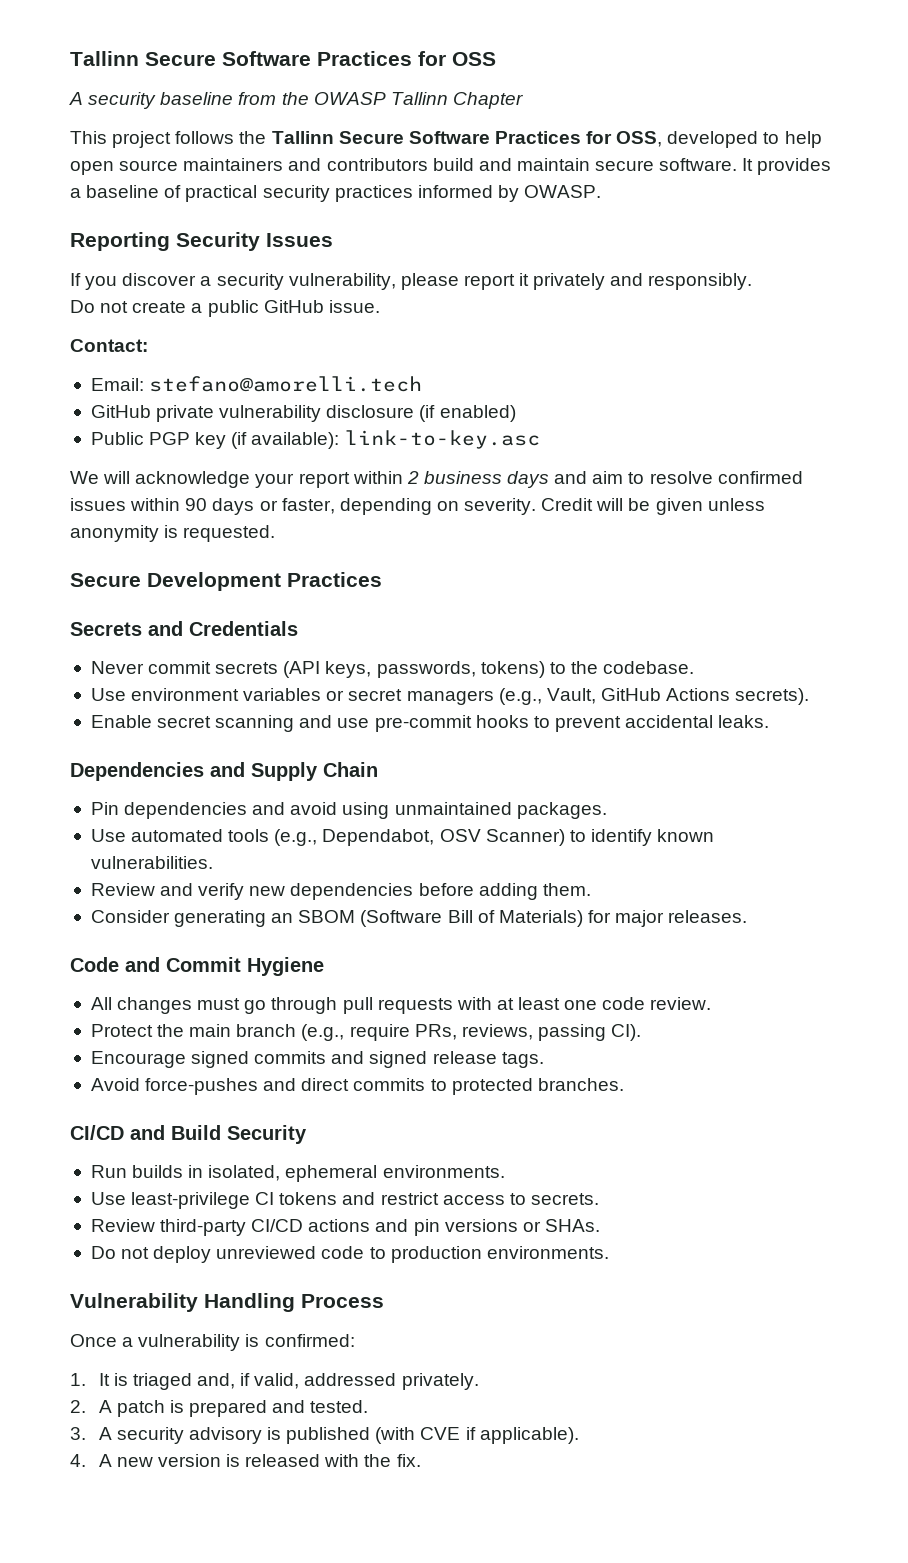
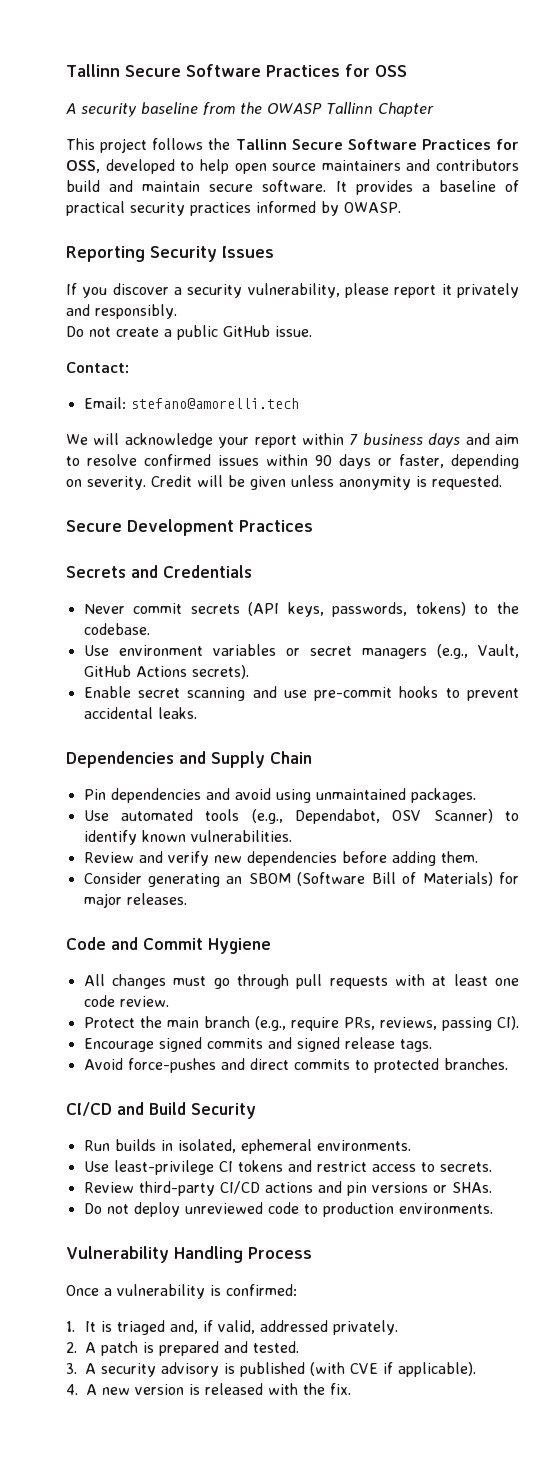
- GitHub private vulnerability disclosure (if enabled)
- Public PGP key (if available): link-to-key.asc
- We will acknowledge your report within 2 business days and aim to resolve confirmed issues within 90 days or faster, depending on severity.
+ We will acknowledge your report within 7 business days and aim to resolve confirmed issues within 90 days or faster, depending on severity.

